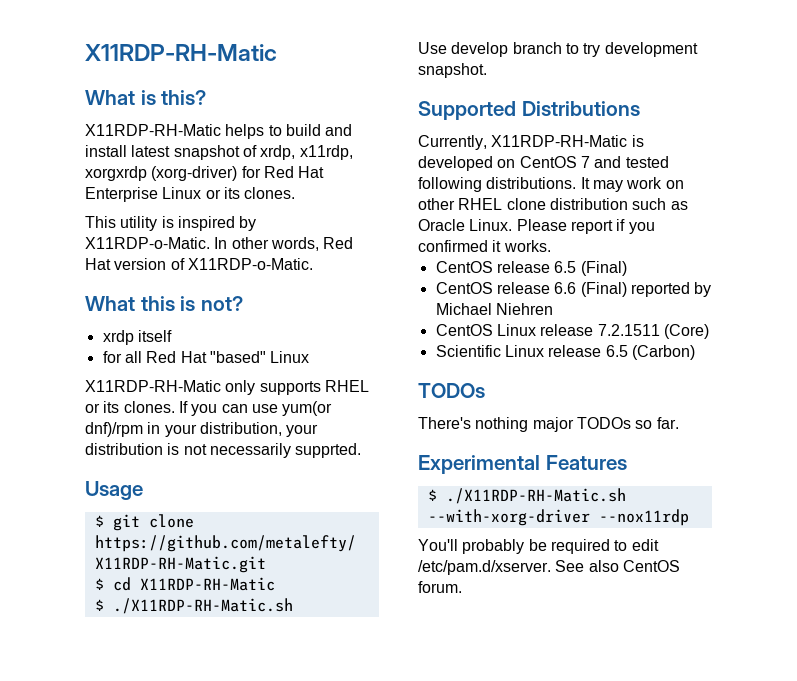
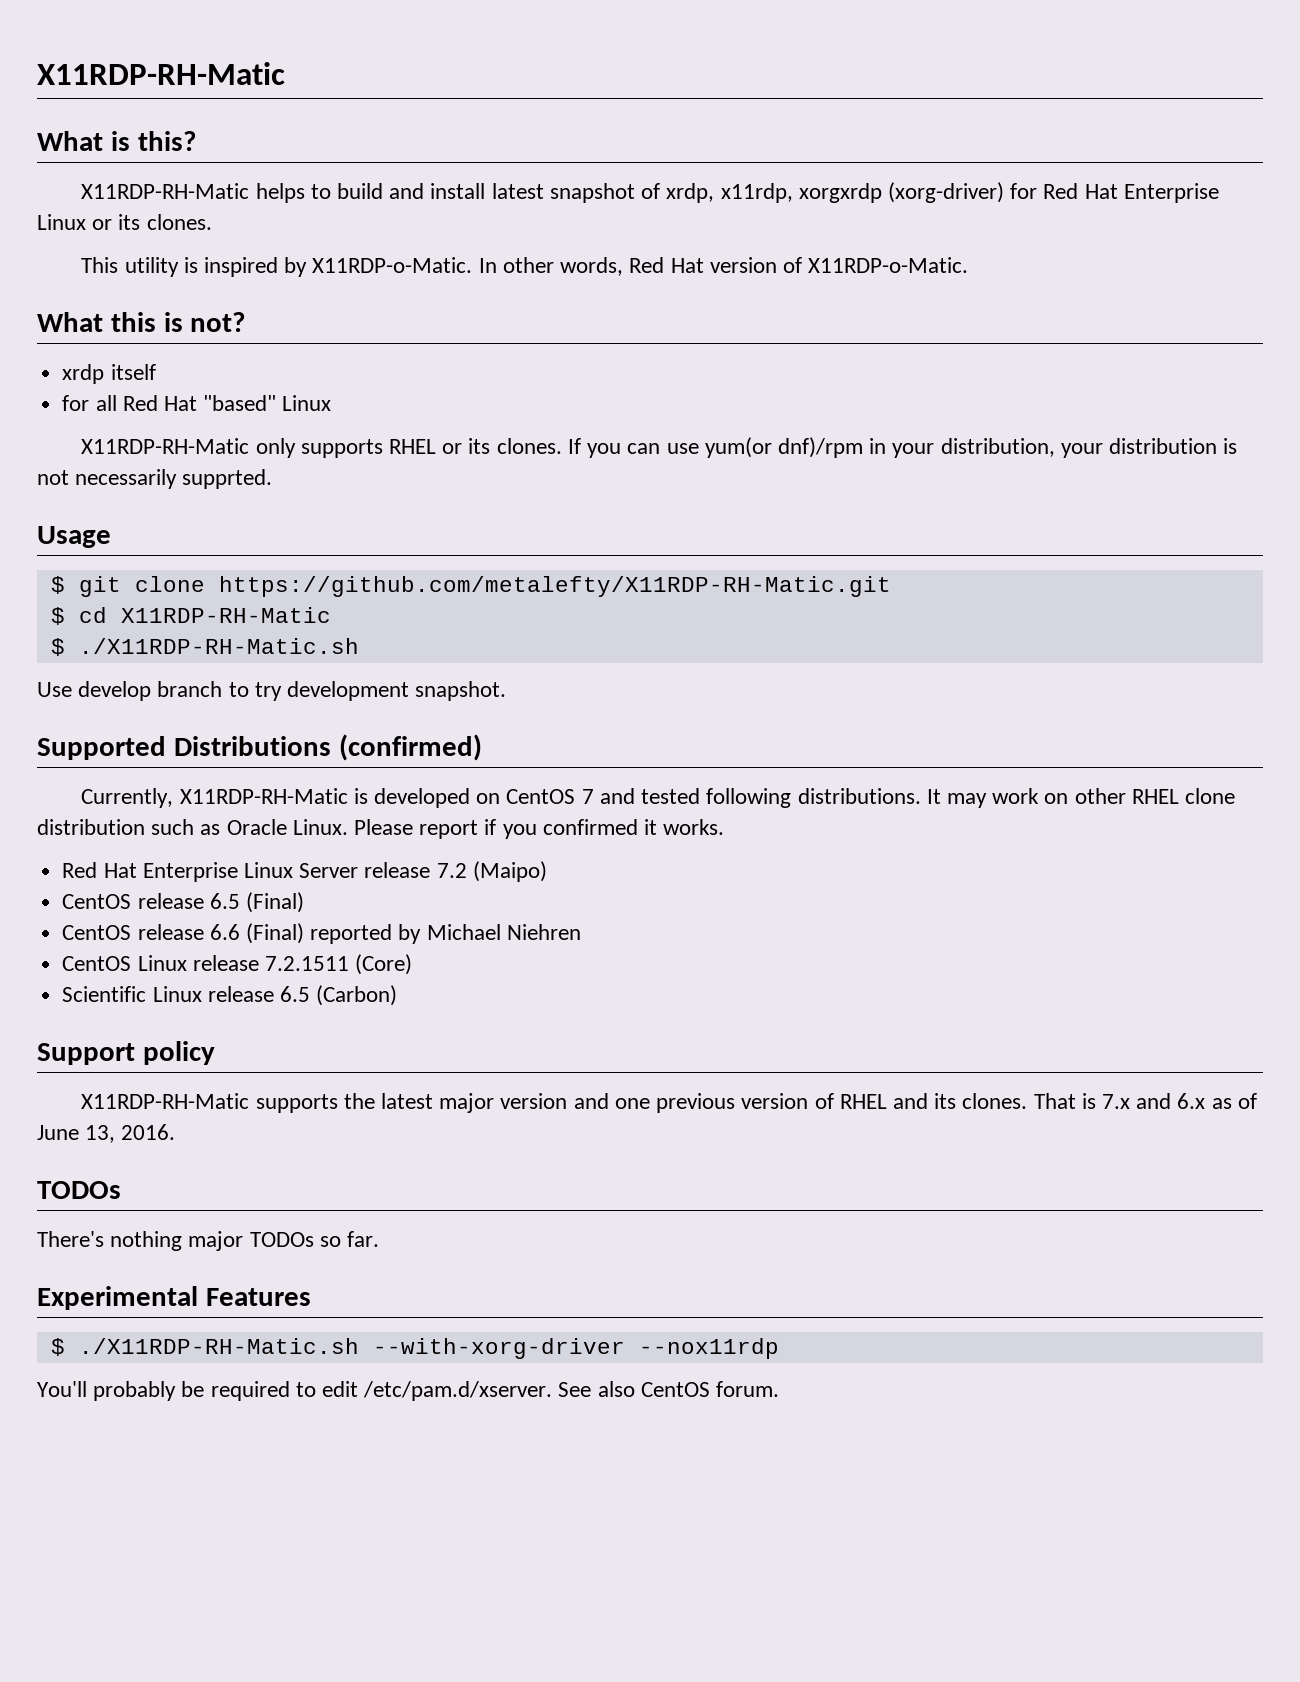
- Supported Distributions
+ Supported Distributions (confirmed)
+ Red Hat Enterprise Linux Server release 7.2 (Maipo)
+ Support policy
+ X11RDP-RH-Matic supports the latest major version and one previous version of RHEL and its clones. That is 7.x and 6.x as of June 13, 2016.

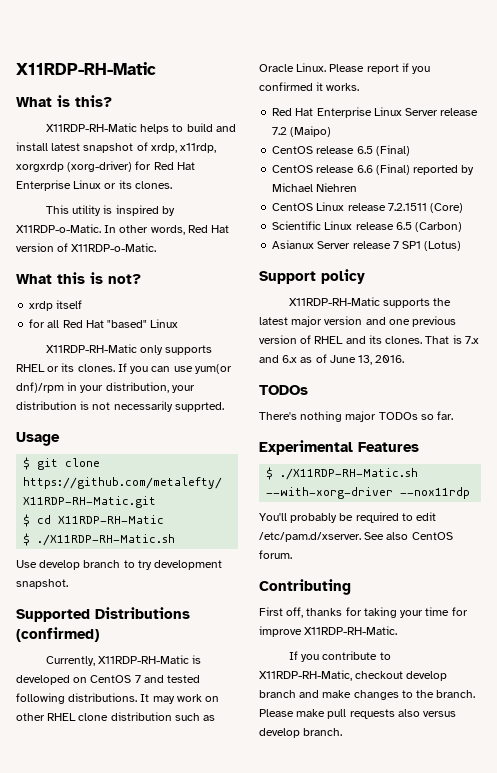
+ Asianux Server release 7 SP1 (Lotus)
+ Contributing
+ First off, thanks for taking your time for improve X11RDP-RH-Matic.
+ If you contribute to X11RDP-RH-Matic, checkout develop branch and make changes to the branch. Please make pull requests also versus develop branch.

